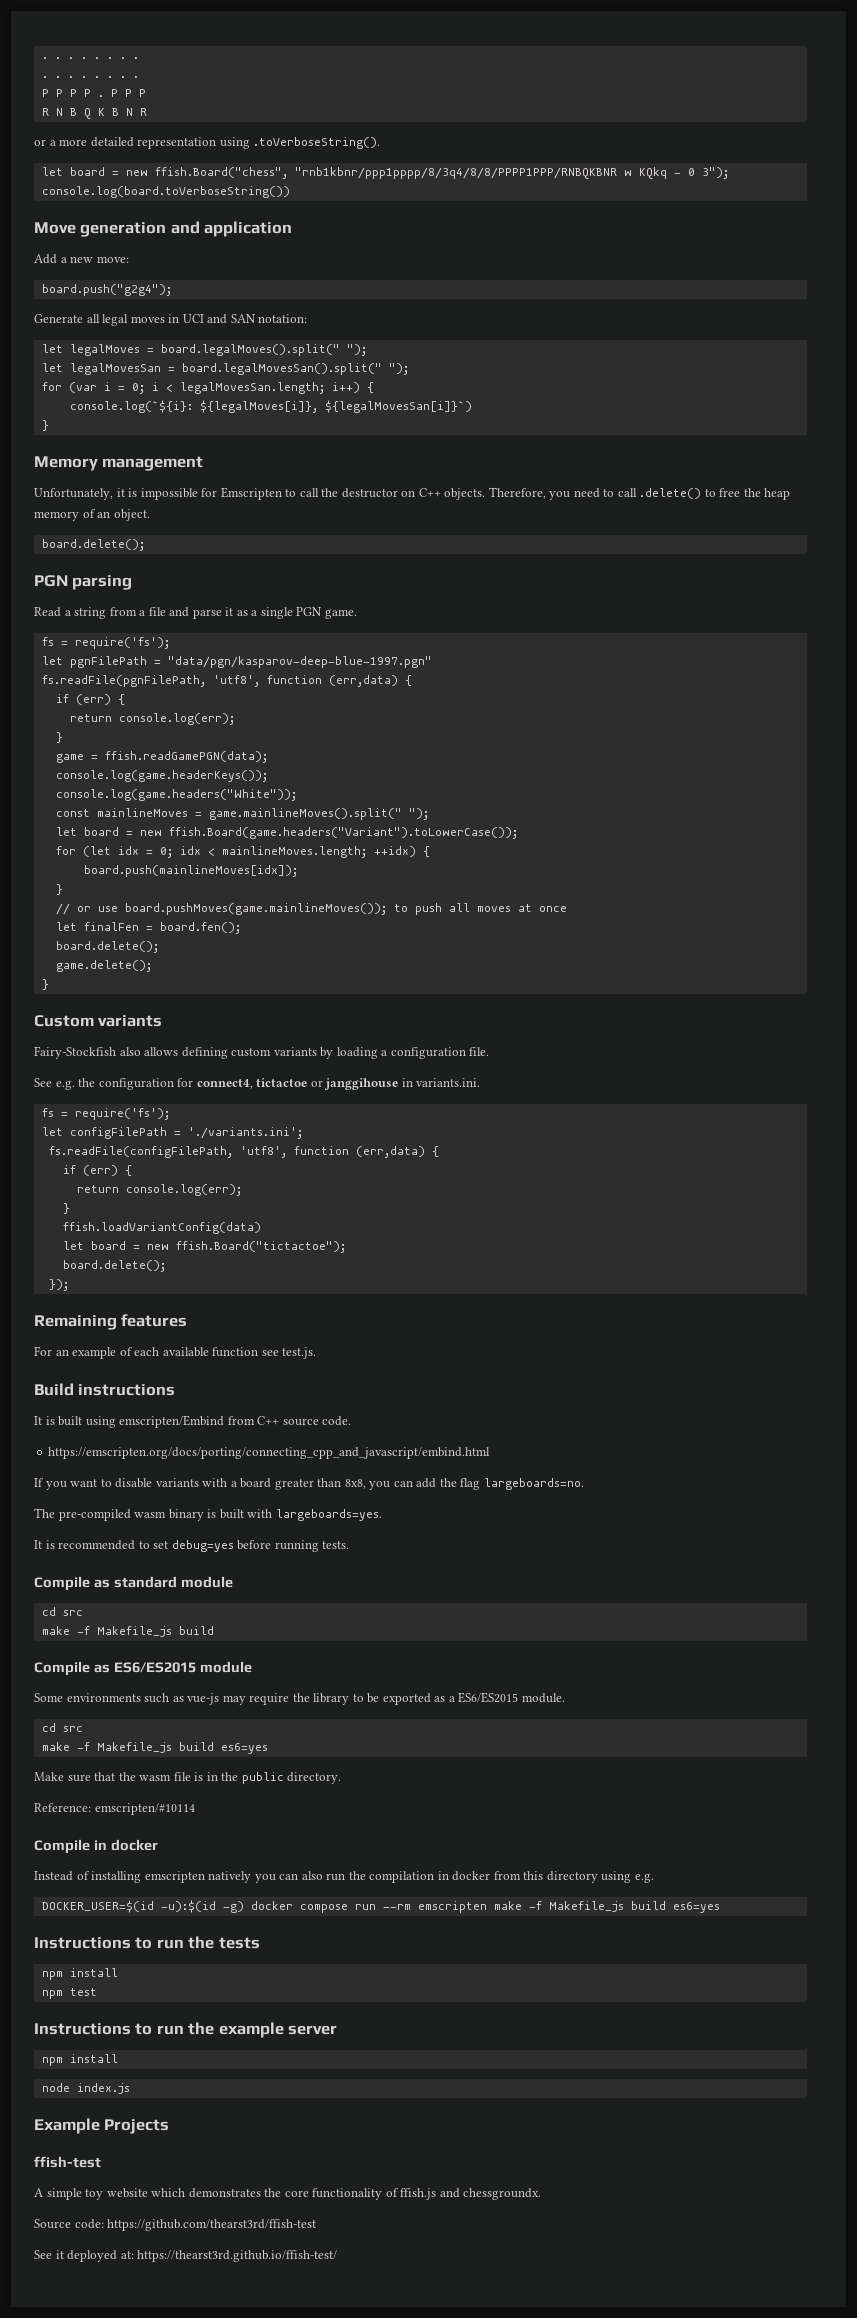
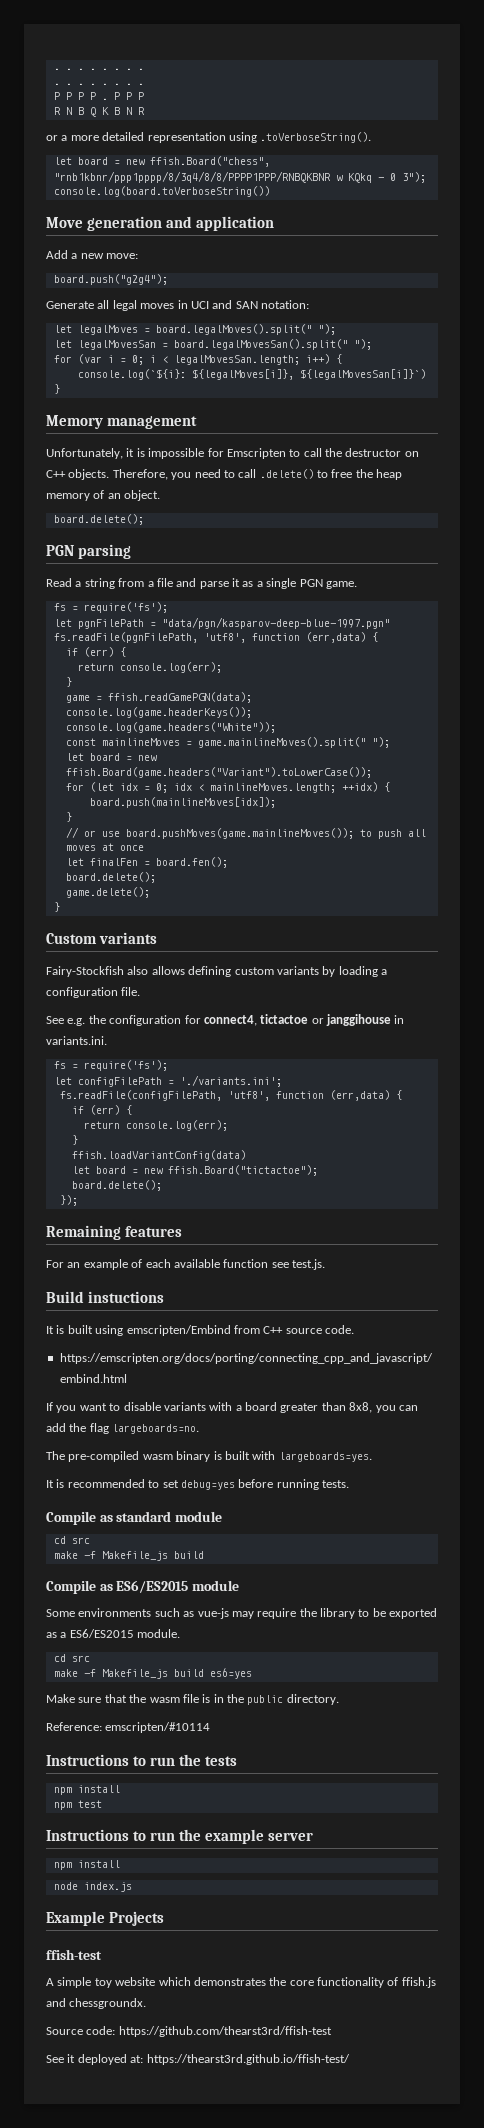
- Build instructions
+ Build instuctions
- Compile in docker
- Instead of installing emscripten natively you can also run the compilation in docker from this directory using e.g.
- DOCKER_USER=$(id -u):$(id -g) docker compose run --rm emscripten make -f Makefile_js build es6=yes

